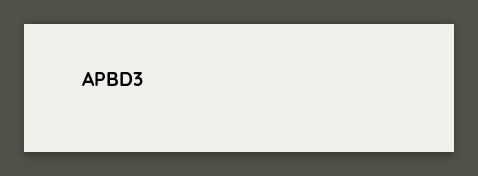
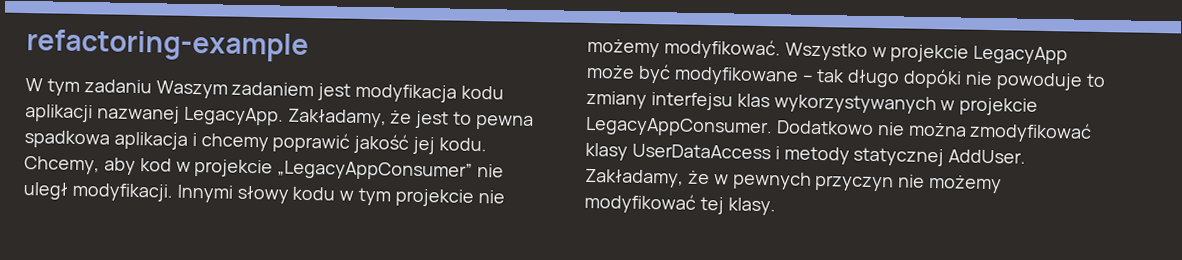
- APBD3
+ refactoring-example
+ W tym zadaniu Waszym zadaniem jest modyfikacja kodu aplikacji nazwanej LegacyApp. Zakładamy, że jest to pewna spadkowa aplikacja i chcemy poprawić jakość jej kodu. Chcemy, aby kod w projekcie „LegacyAppConsumer” nie uległ modyfikacji. Innymi słowy kodu w tym projekcie nie możemy modyfikować. Wszystko w projekcie LegacyApp może być modyfikowane – tak długo dopóki nie powoduje to zmiany interfejsu klas wykorzystywanych w projekcie LegacyAppConsumer. Dodatkowo nie można zmodyfikować klasy UserDataAccess i metody statycznej AddUser. Zakładamy, że w pewnych przyczyn nie możemy modyfikować tej klasy.

